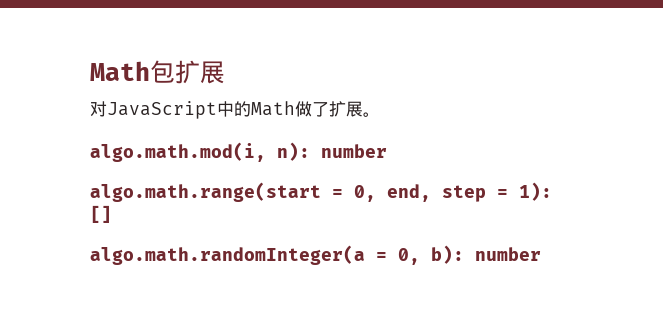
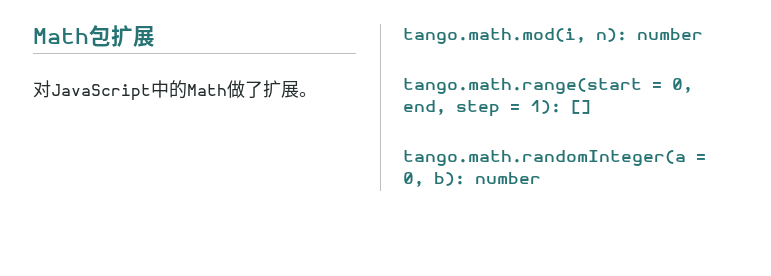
- algo.math.mod(i, n): number
+ tango.math.mod(i, n): number
- algo.math.range(start = 0, end, step = 1): []
+ tango.math.range(start = 0, end, step = 1): []
- algo.math.randomInteger(a = 0, b): number
+ tango.math.randomInteger(a = 0, b): number

